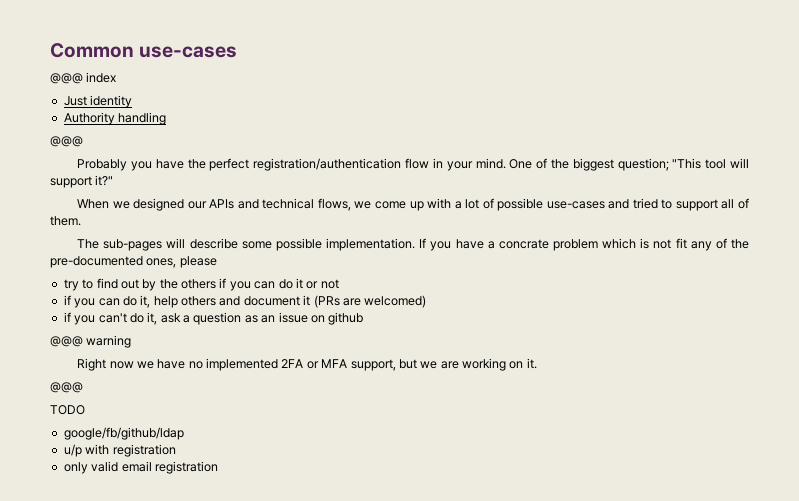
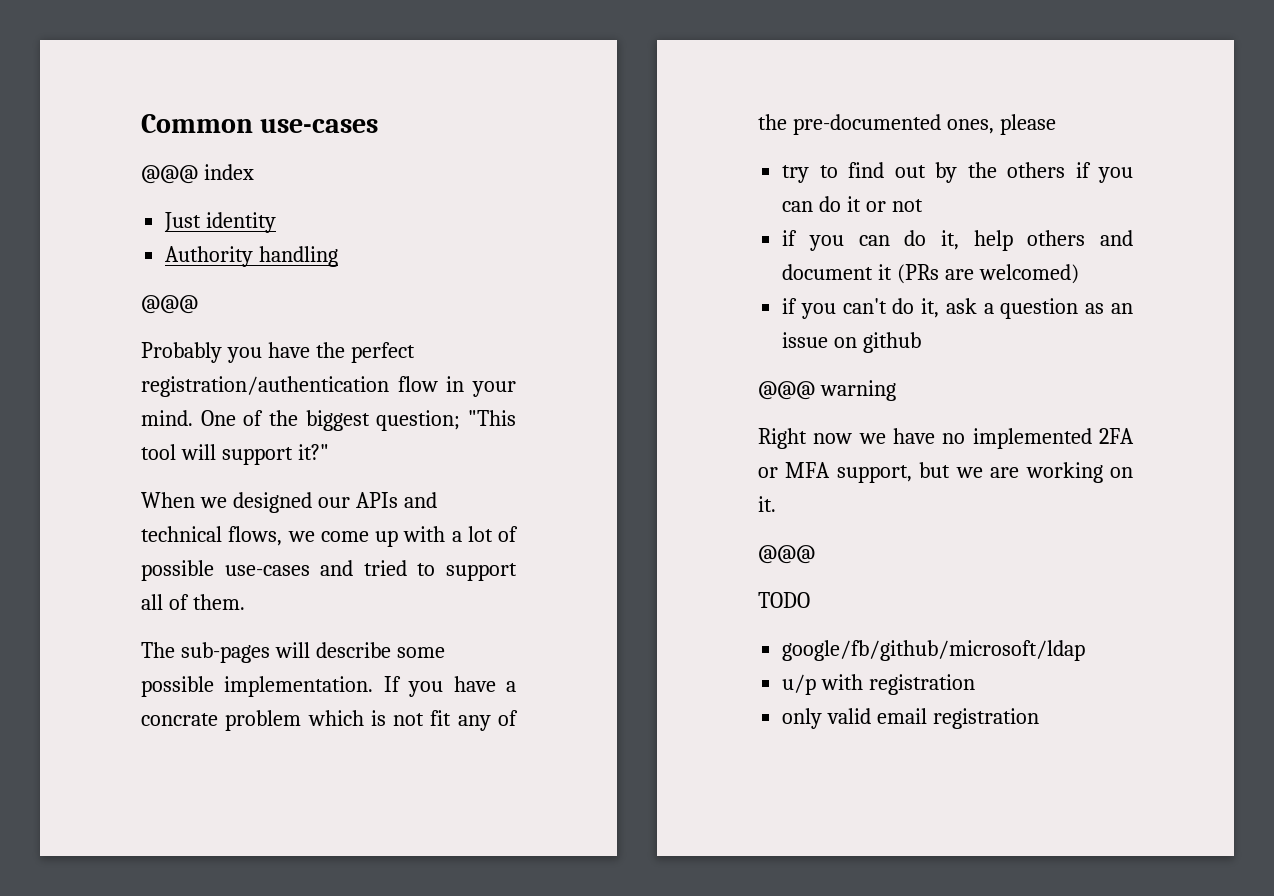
- google/fb/github/ldap
+ google/fb/github/microsoft/ldap

